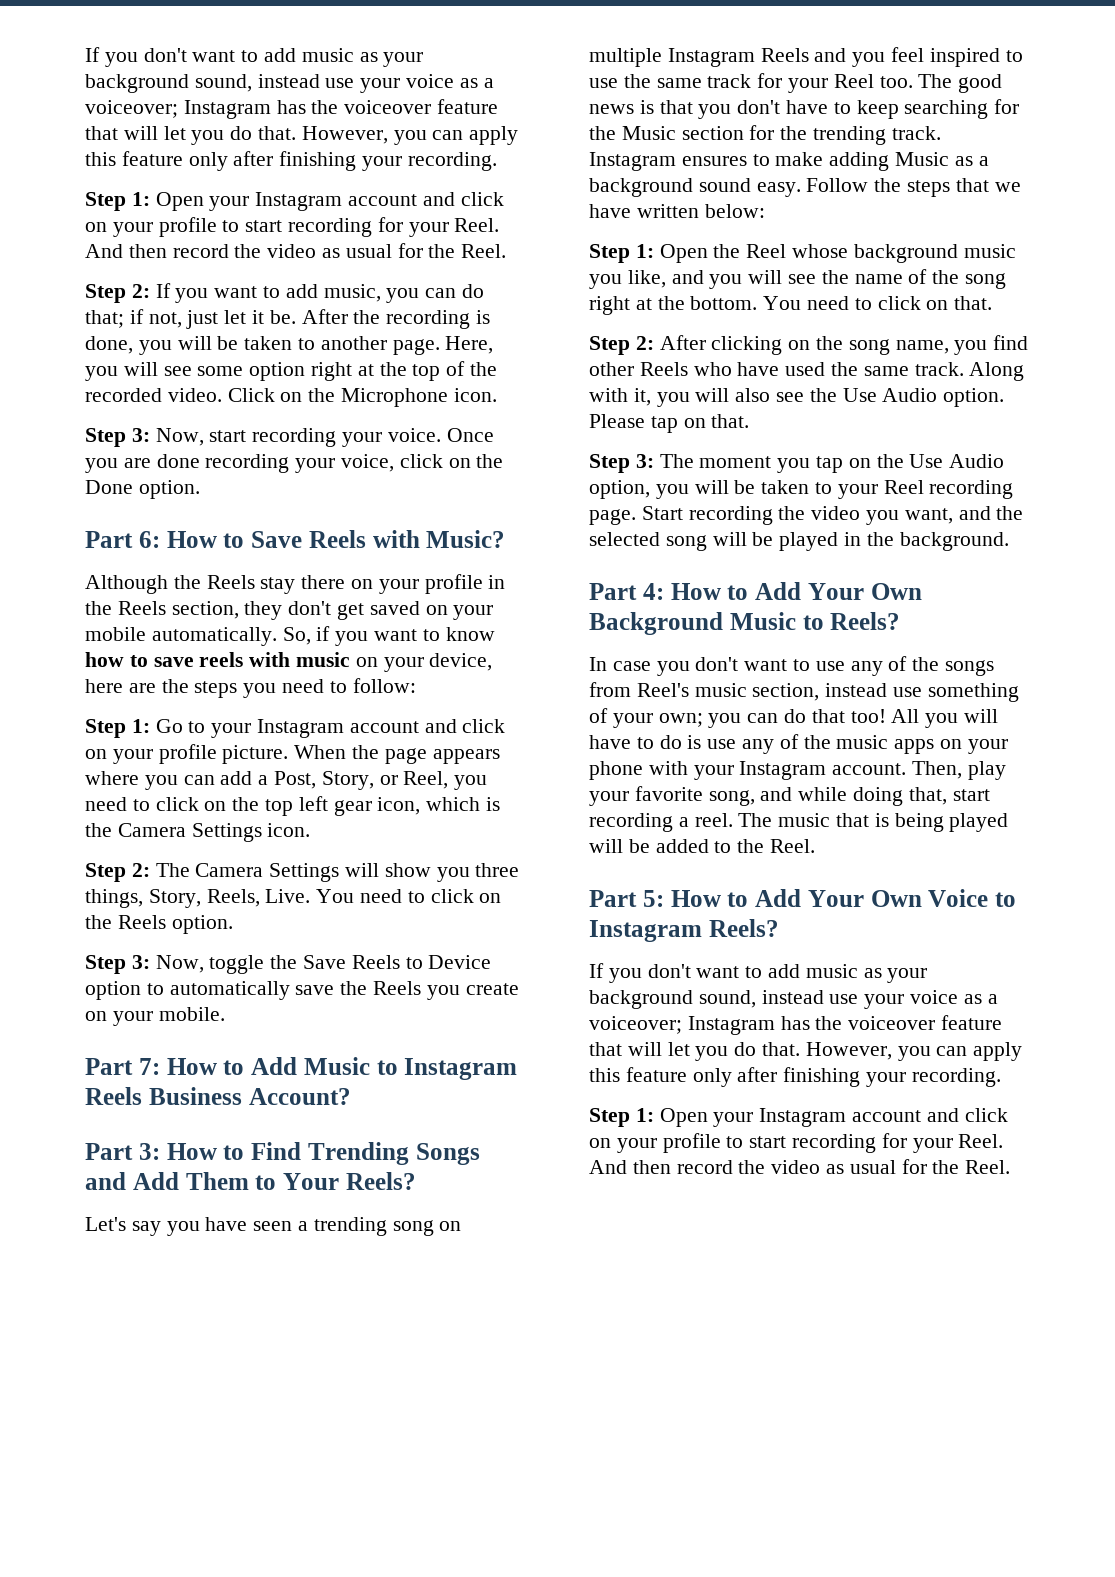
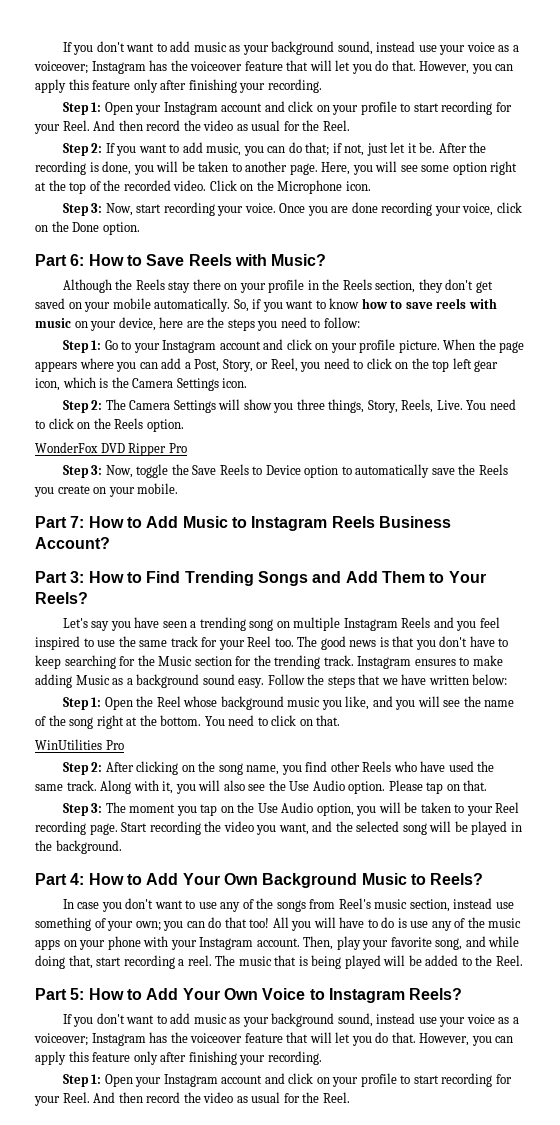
+ WonderFox DVD Ripper Pro
+ WinUtilities Pro

